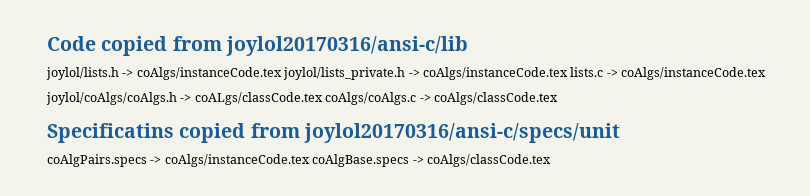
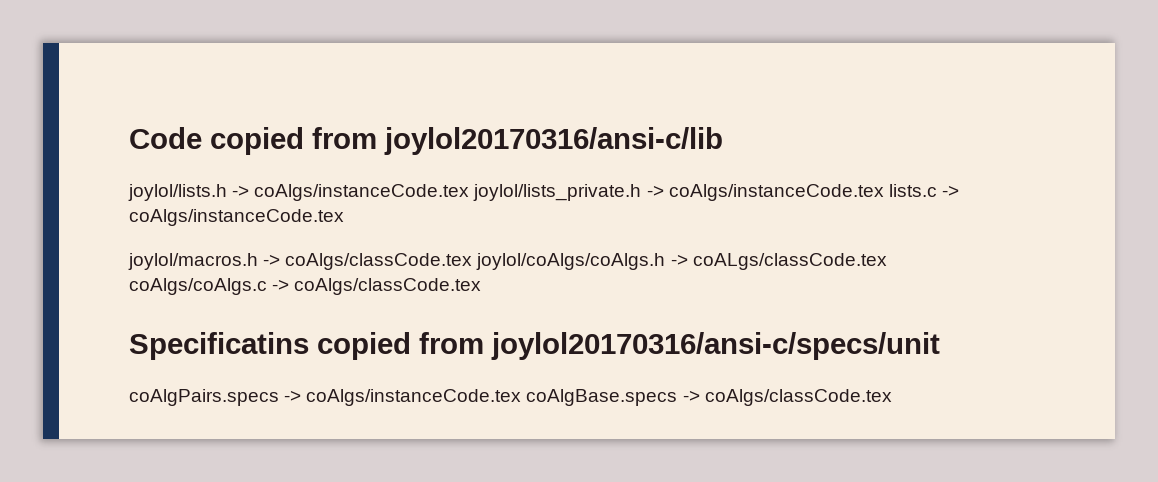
- joylol/coAlgs/coAlgs.h -> coALgs/classCode.tex coAlgs/coAlgs.c -> coAlgs/classCode.tex
+ joylol/macros.h -> coAlgs/classCode.tex joylol/coAlgs/coAlgs.h -> coALgs/classCode.tex coAlgs/coAlgs.c -> coAlgs/classCode.tex

